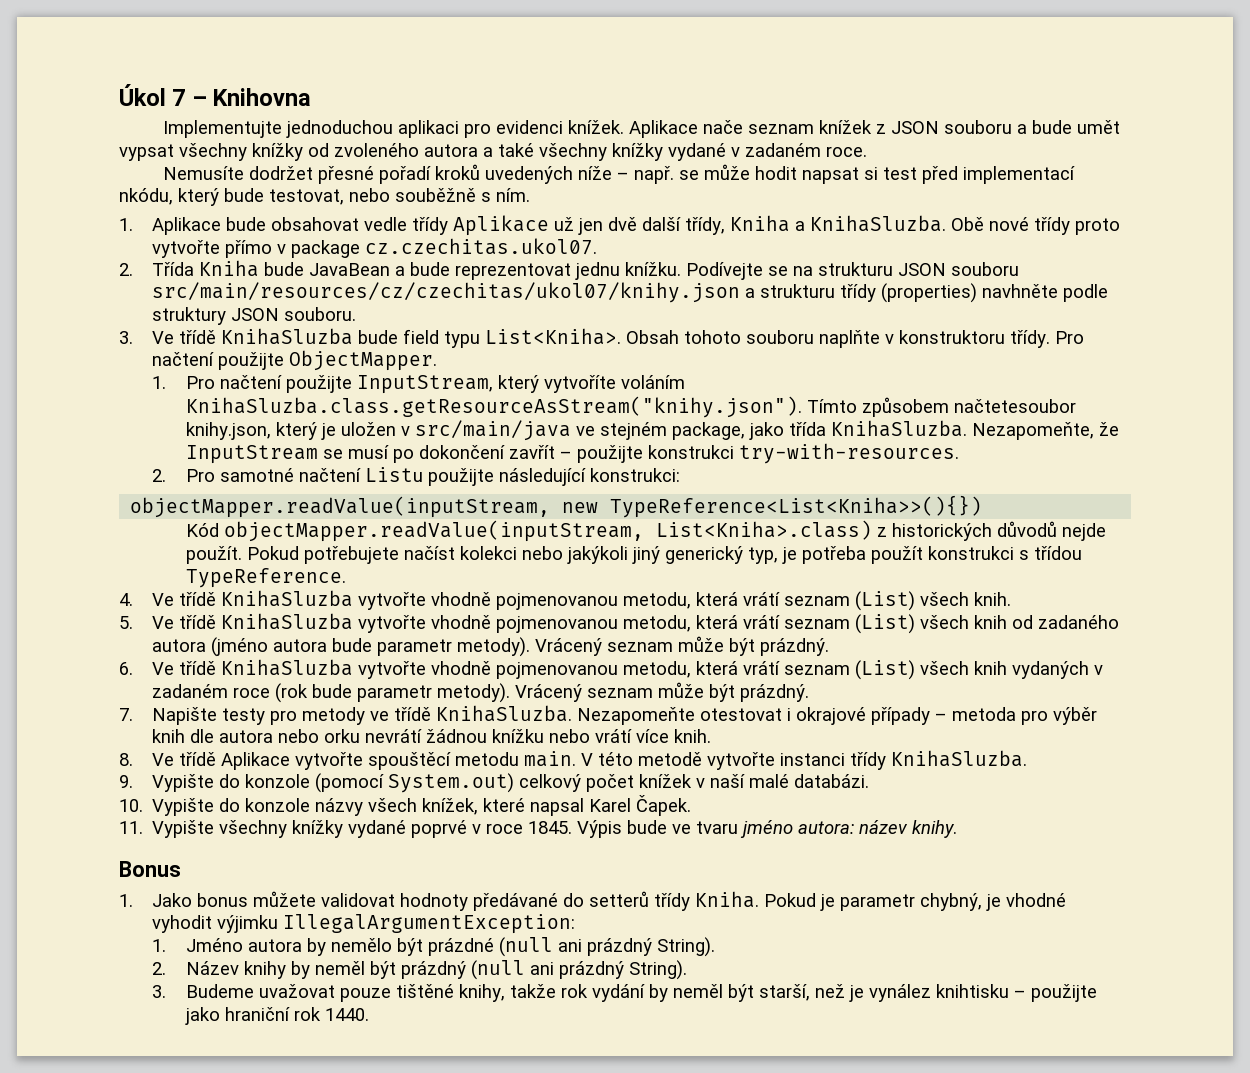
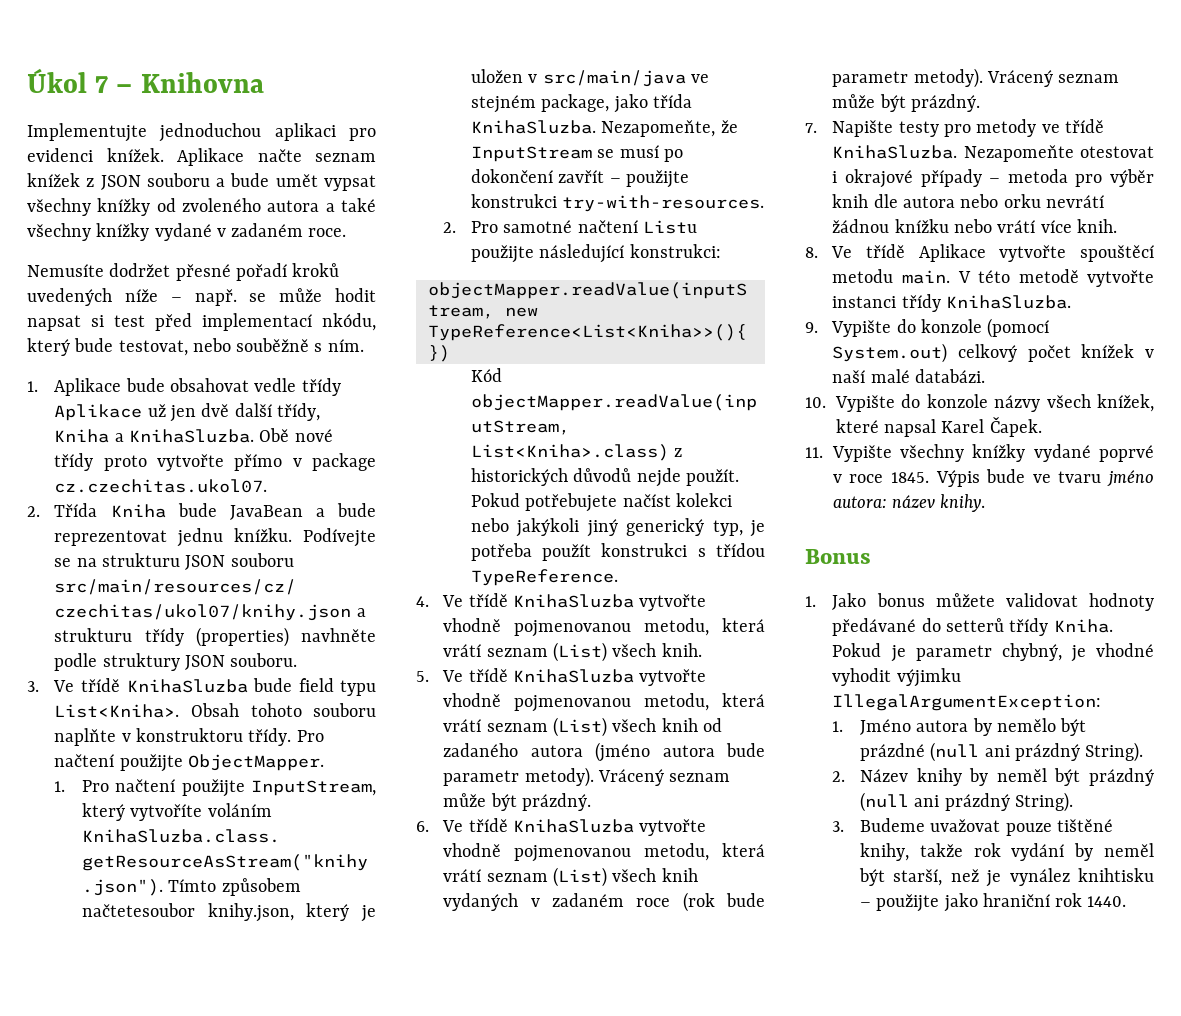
- Aplikace nače seznam knížek z JSON souboru a bude umět vypsat všechny knížky od zvoleného autora a také všechny knížky vydané v zadaném roce.
+ Aplikace načte seznam knížek z JSON souboru a bude umět vypsat všechny knížky od zvoleného autora a také všechny knížky vydané v zadaném roce.

